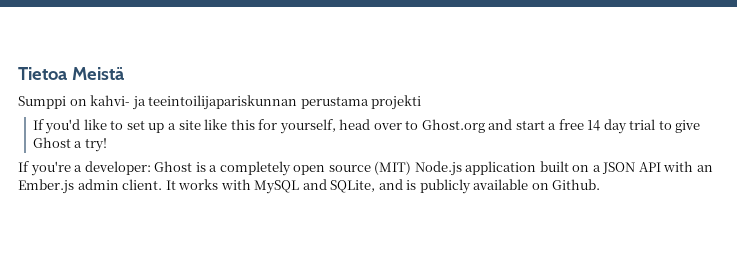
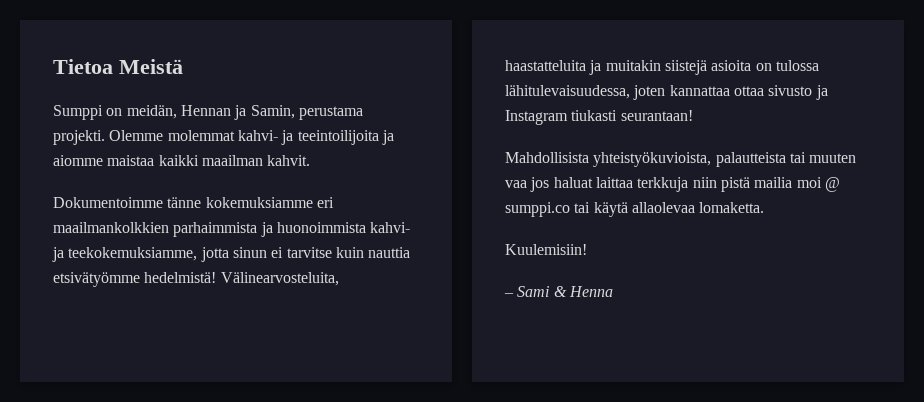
- Sumppi on kahvi- ja teeintoilijapariskunnan perustama projekti
- If you'd like to set up a site like this for yourself, head over to Ghost.org and start a free 14 day trial to give Ghost a try!
- If you're a developer: Ghost is a completely open source (MIT) Node.js application built on a JSON API with an Ember.js admin client. It works with MySQL and SQLite, and is publicly available on Github.
+ Sumppi on meidän, Hennan ja Samin, perustama projekti. Olemme molemmat kahvi- ja teeintoilijoita ja aiomme maistaa kaikki maailman kahvit.
+ Dokumentoimme tänne kokemuksiamme eri maailmankolkkien parhaimmista ja huonoimmista kahvi- ja teekokemuksiamme, jotta sinun ei tarvitse kuin nauttia etsivätyömme hedelmistä! Välinearvosteluita, haastatteluita ja muitakin siistejä asioita on tulossa lähitulevaisuudessa, joten kannattaa ottaa sivusto ja Instagram tiukasti seurantaan!
+ Mahdollisista yhteistyökuvioista, palautteista tai muuten vaa jos haluat laittaa terkkuja niin pistä mailia moi @ sumppi.co tai käytä allaolevaa lomaketta.
+ Kuulemisiin!
+ – Sami & Henna

